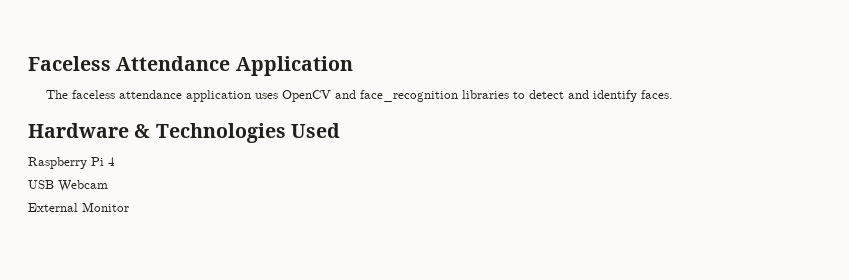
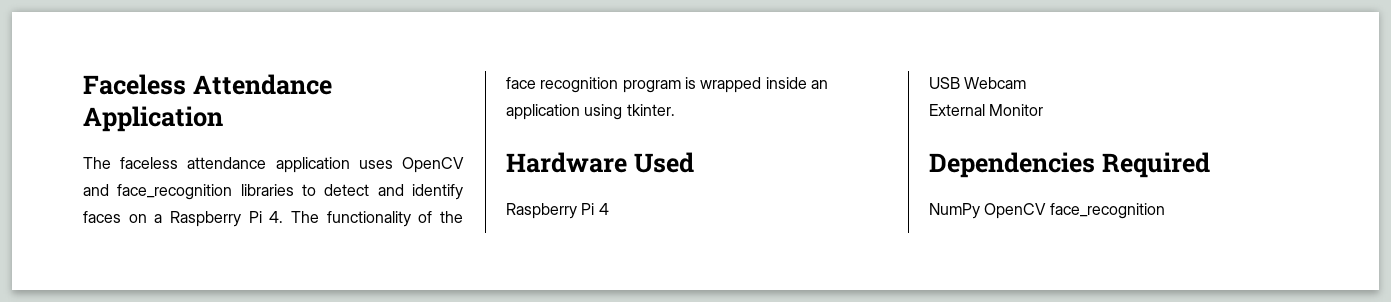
- The faceless attendance application uses OpenCV and face_recognition libraries to detect and identify faces.
+ The faceless attendance application uses OpenCV and face_recognition libraries to detect and identify faces on a Raspberry Pi 4. The functionality of the face recognition program is wrapped inside an application using tkinter.
- Hardware & Technologies Used
+ Hardware Used
+ Dependencies Required
+ NumPy OpenCV face_recognition

